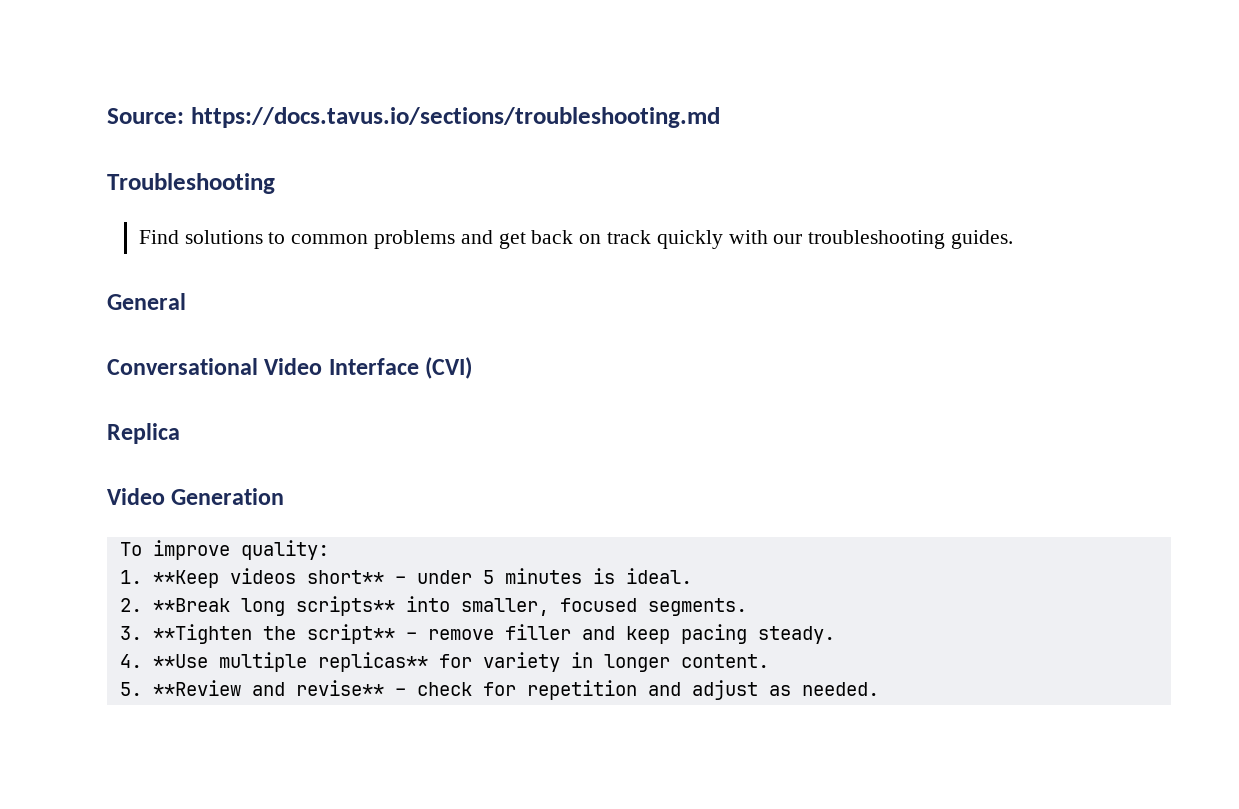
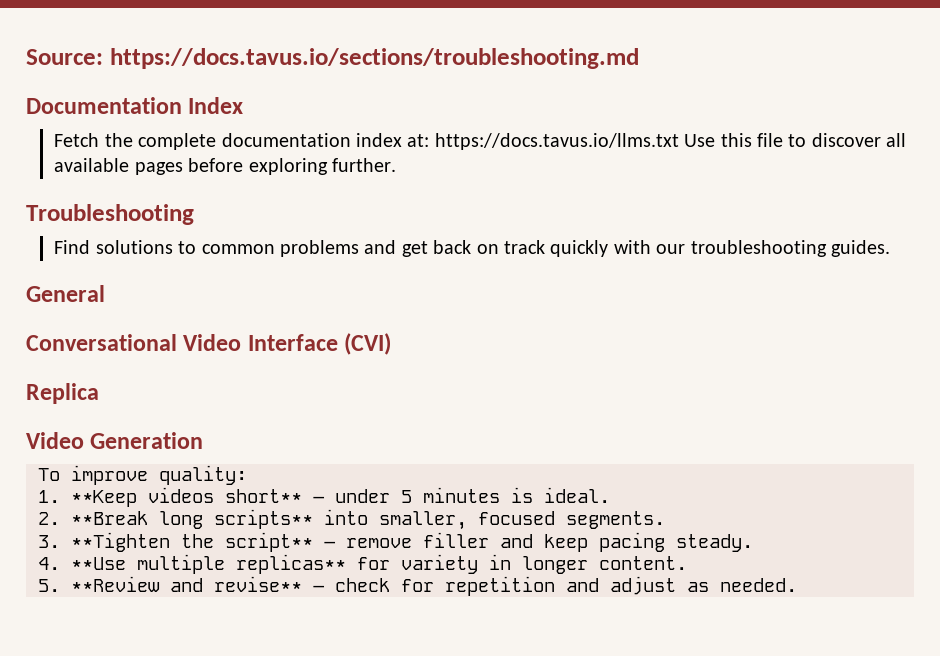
+ Documentation Index
+ Fetch the complete documentation index at: https://docs.tavus.io/llms.txt Use this file to discover all available pages before exploring further.

